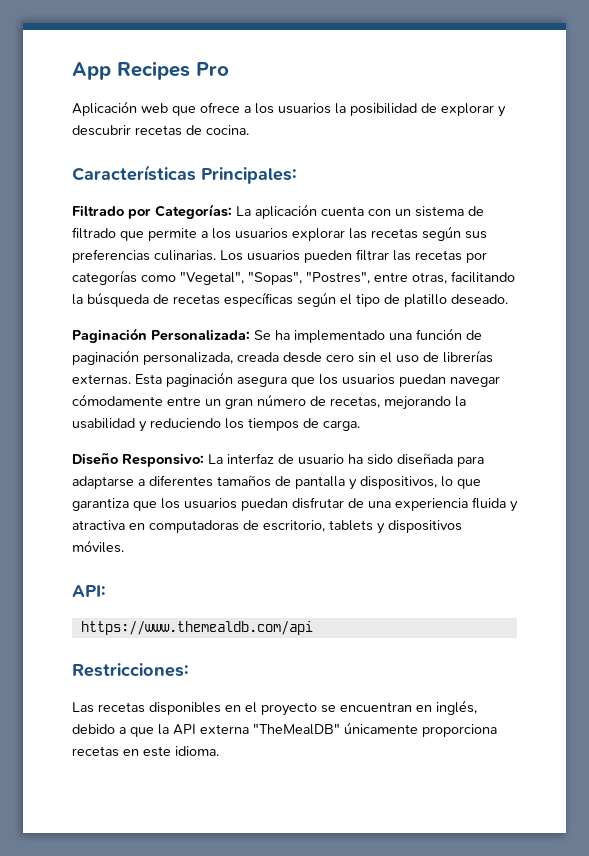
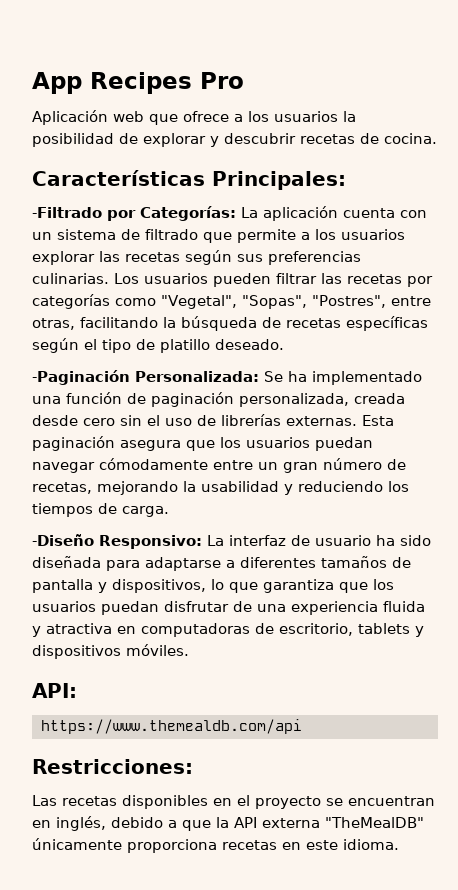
- Filtrado por Categorías: La aplicación cuenta con un sistema de filtrado que permite a los usuarios explorar las recetas según sus preferencias culinarias.
+ -Filtrado por Categorías: La aplicación cuenta con un sistema de filtrado que permite a los usuarios explorar las recetas según sus preferencias culinarias.
- Paginación Personalizada: Se ha implementado una función de paginación personalizada, creada desde cero sin el uso de librerías externas.
+ -Paginación Personalizada: Se ha implementado una función de paginación personalizada, creada desde cero sin el uso de librerías externas.
- Diseño Responsivo: La interfaz de usuario ha sido diseñada para adaptarse a diferentes tamaños de pantalla y dispositivos, lo que garantiza que los usuarios puedan disfrutar de una experiencia fluida y atractiva en computadoras de escritorio, tablets y dispositivos móviles.
+ -Diseño Responsivo: La interfaz de usuario ha sido diseñada para adaptarse a diferentes tamaños de pantalla y dispositivos, lo que garantiza que los usuarios puedan disfrutar de una experiencia fluida y atractiva en computadoras de escritorio, tablets y dispositivos móviles.

